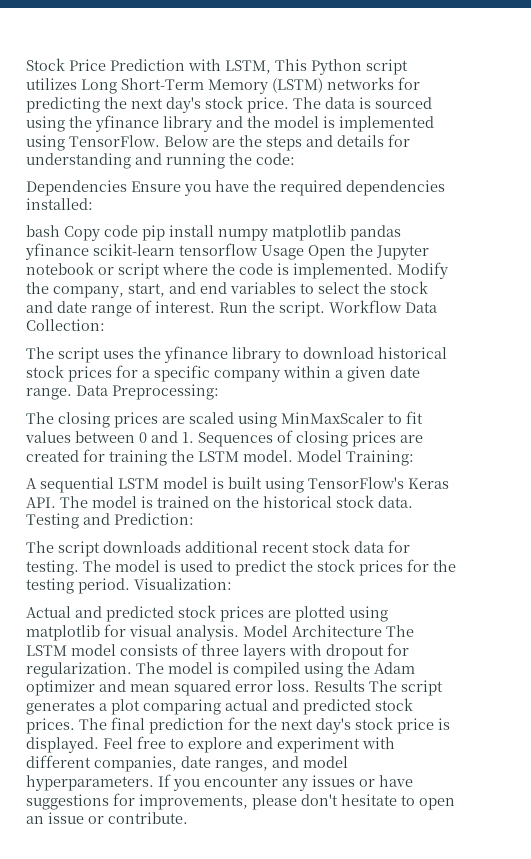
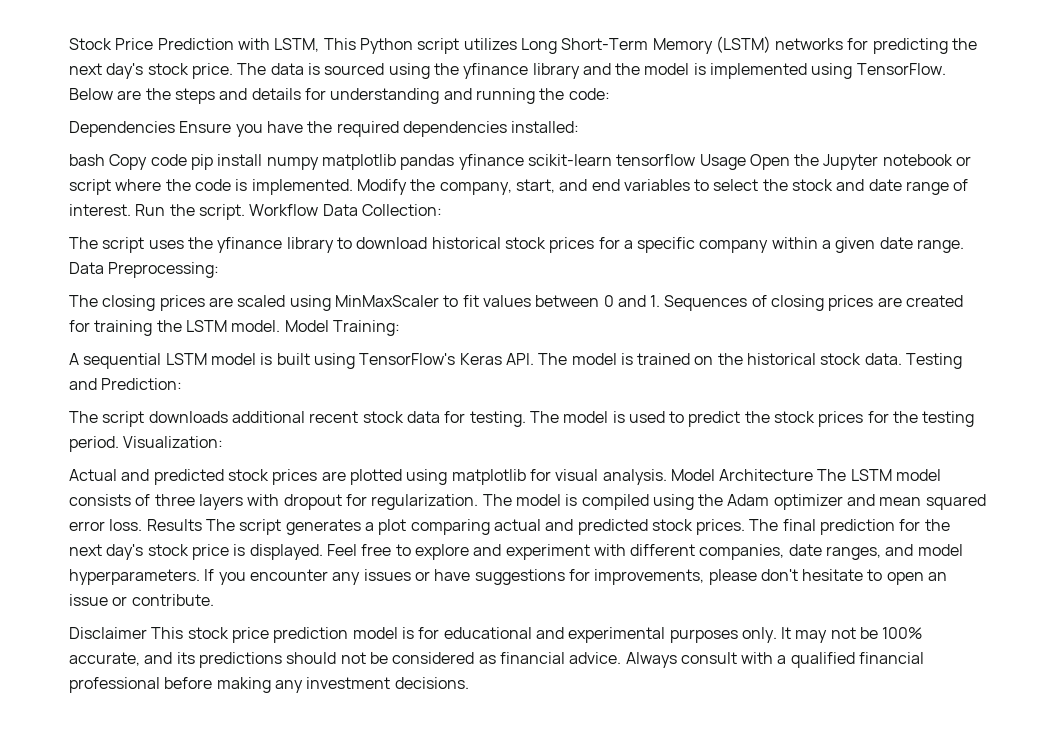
+ Disclaimer This stock price prediction model is for educational and experimental purposes only. It may not be 100% accurate, and its predictions should not be considered as financial advice. Always consult with a qualified financial professional before making any investment decisions.

